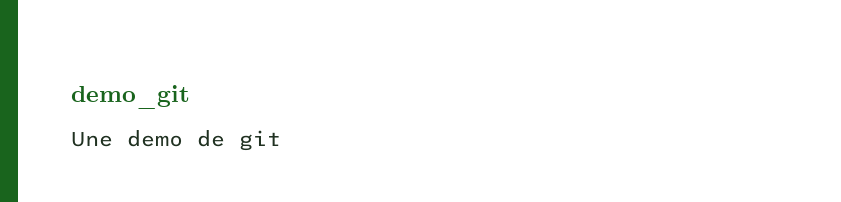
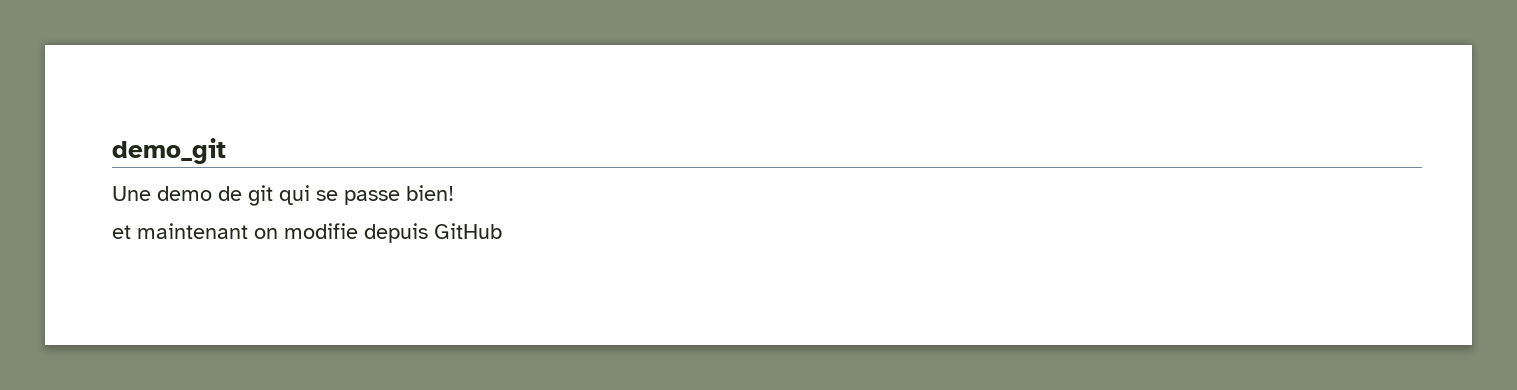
- Une demo de git
+ Une demo de git qui se passe bien!
+ et maintenant on modifie depuis GitHub

